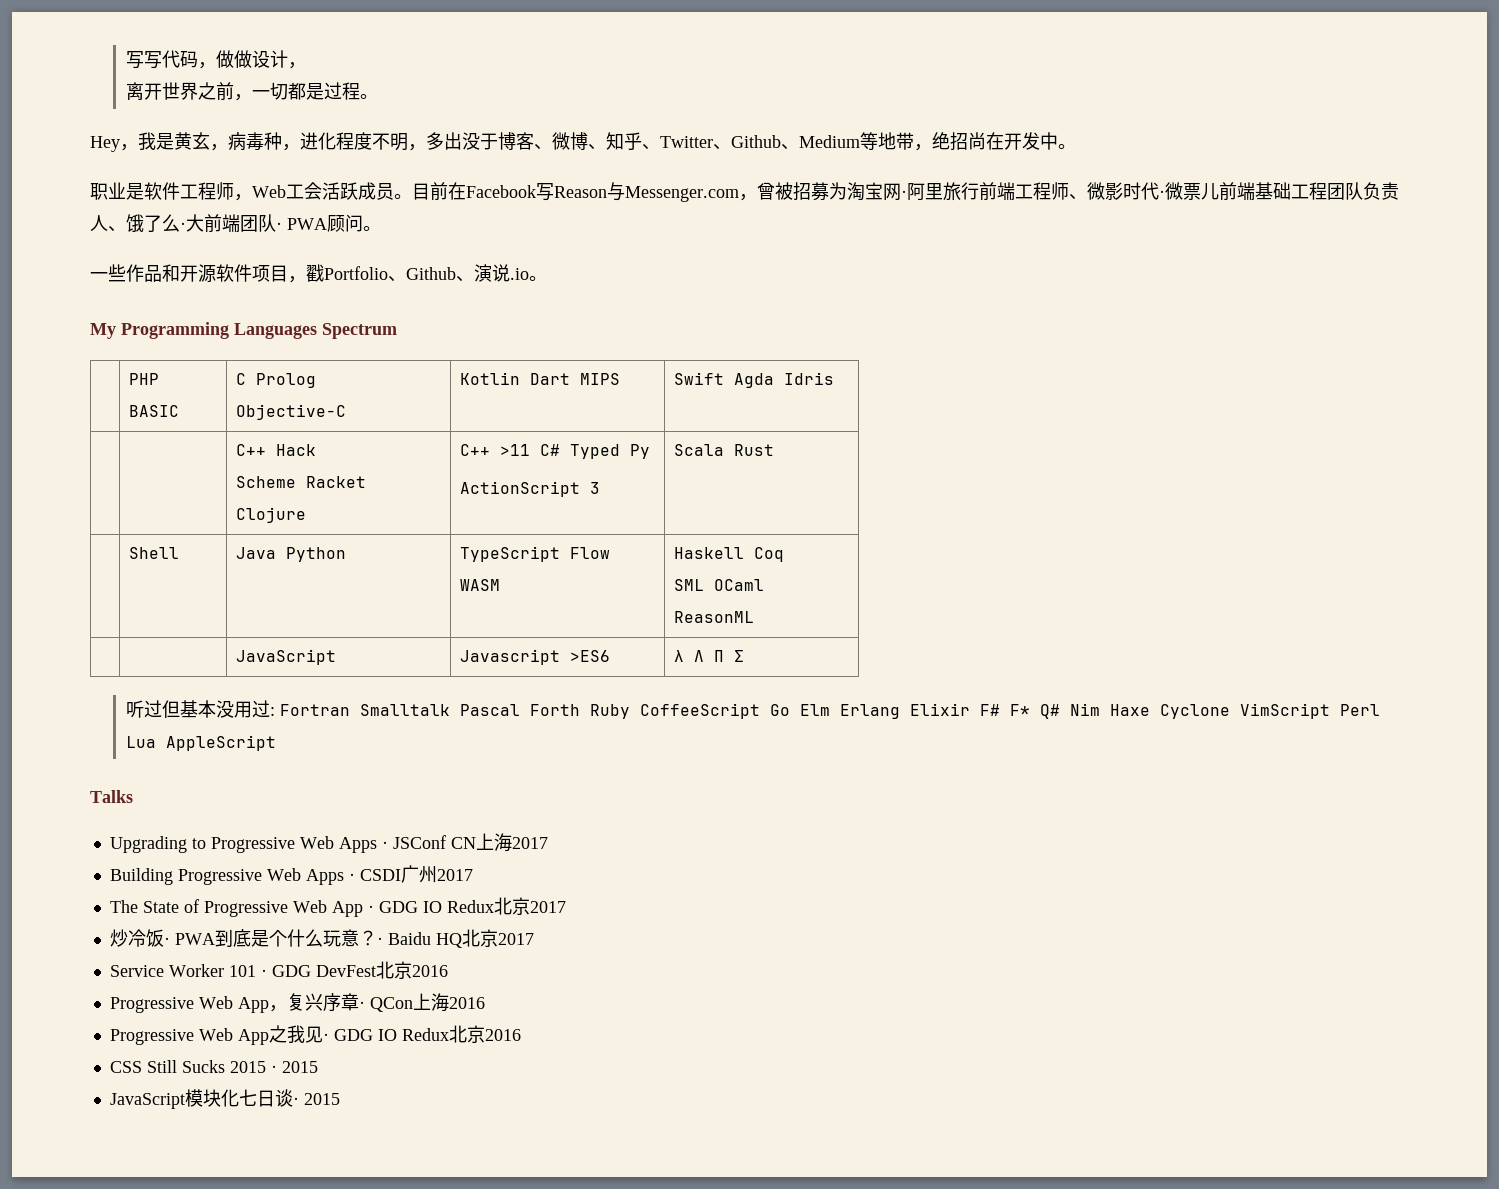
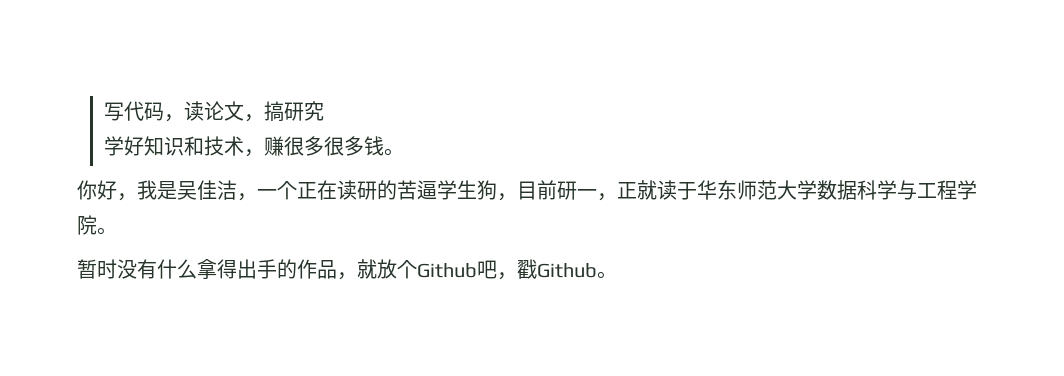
- 写写代码，做做设计，
- 离开世界之前，一切都是过程。
- Hey，我是黄玄，病毒种，进化程度不明，多出没于博客、微博、知乎、Twitter、Github、Medium等地带，绝招尚在开发中。
- 职业是软件工程师，Web工会活跃成员。目前在Facebook写Reason与Messenger.com，曾被招募为淘宝网·阿里旅行前端工程师、微影时代·微票儿前端基础工程团队负责人、饿了么·大前端团队· PWA顾问。
- 一些作品和开源软件项目，戳Portfolio、Github、演说.io。
- My Programming Languages Spectrum
- | PHP BASIC | C Prolog
- Objective-C | Kotlin Dart MIPS | Swift Agda Idris
- | | C++ Hack
- Scheme Racket Clojure | C++ >11 C# Typed Py
- ActionScript 3 | Scala Rust
- | Shell | Java Python | TypeScript Flow WASM | Haskell Coq
- SML OCaml ReasonML
- | | JavaScript | Javascript >ES6 | λ Λ Π Σ
- 听过但基本没用过: Fortran Smalltalk Pascal Forth Ruby CoffeeScript Go Elm Erlang Elixir F# F* Q# Nim Haxe Cyclone VimScript Perl Lua AppleScript
- Talks
- Upgrading to Progressive Web Apps · JSConf CN上海2017
- Building Progressive Web Apps · CSDI广州2017
- The State of Progressive Web App · GDG IO Redux北京2017
- 炒冷饭· PWA到底是个什么玩意？· Baidu HQ北京2017
- Service Worker 101 · GDG DevFest北京2016
- Progressive Web App，复兴序章· QCon上海2016
- Progressive Web App之我见· GDG IO Redux北京2016
- CSS Still Sucks 2015 · 2015
- JavaScript模块化七日谈· 2015
+ 写代码，读论文，搞研究
+ 学好知识和技术，赚很多很多钱。
+ 你好，我是吴佳洁，一个正在读研的苦逼学生狗，目前研一，正就读于华东师范大学数据科学与工程学院。
+ 暂时没有什么拿得出手的作品，就放个Github吧，戳Github。

